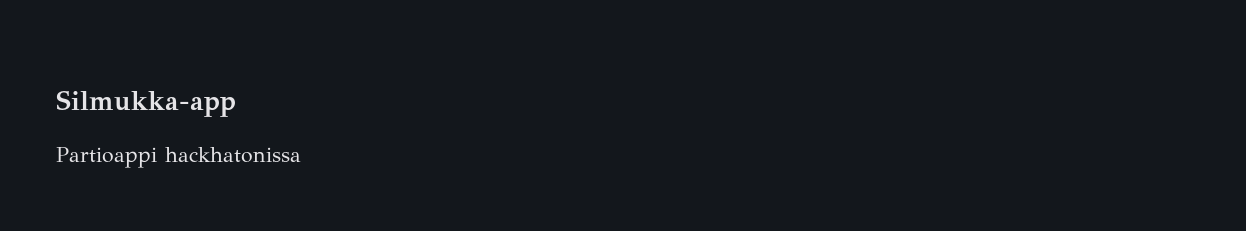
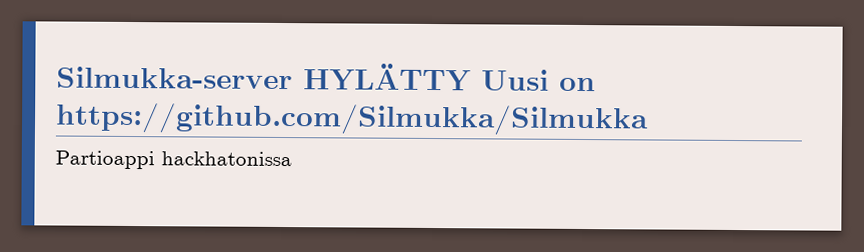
- Silmukka-app
+ Silmukka-server HYLÄTTY Uusi on https://github.com/Silmukka/Silmukka

